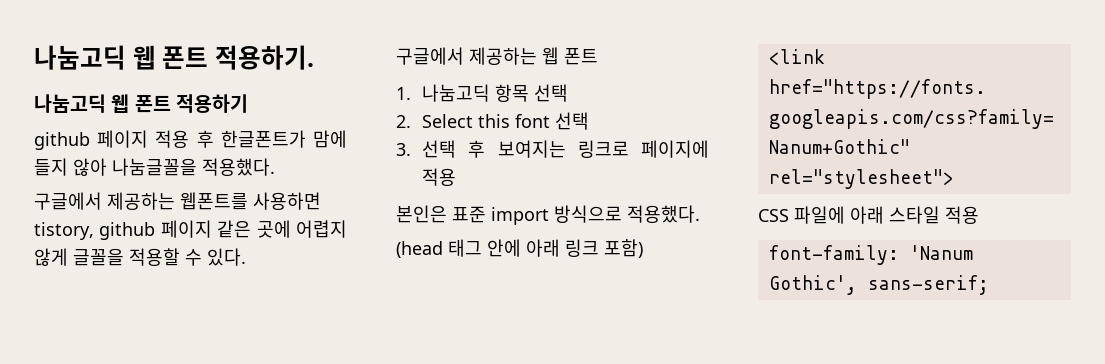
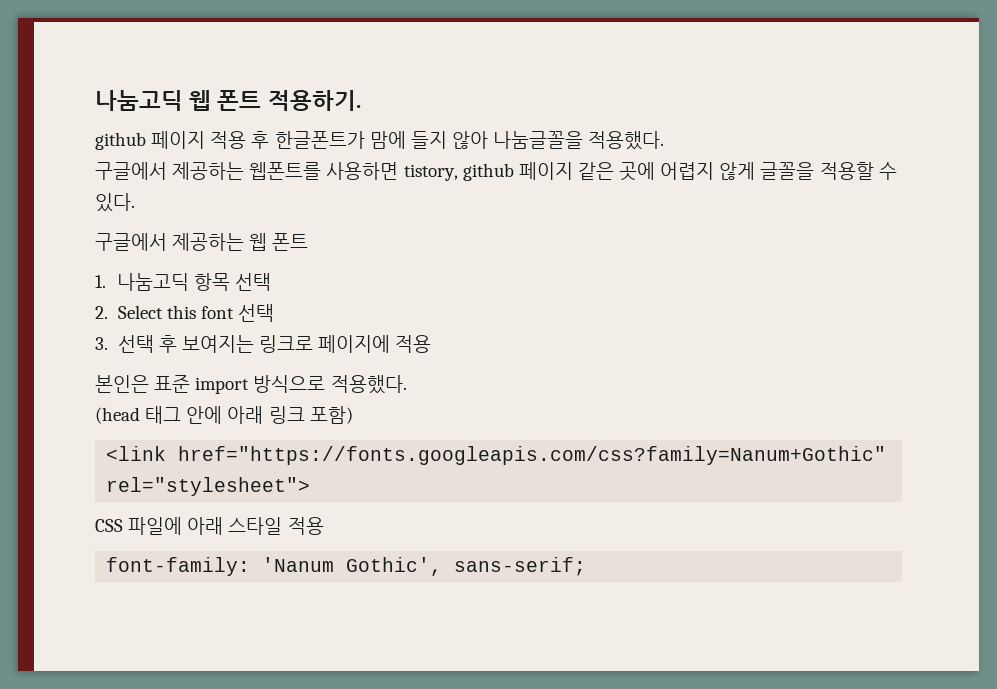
- 나눔고딕 웹 폰트 적용하기

